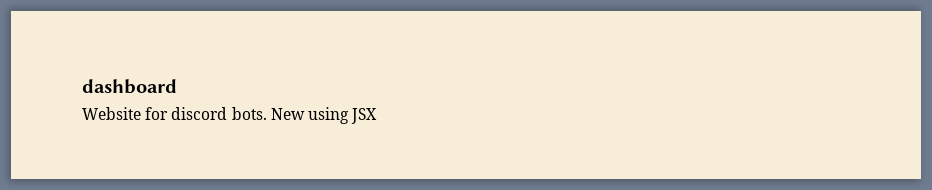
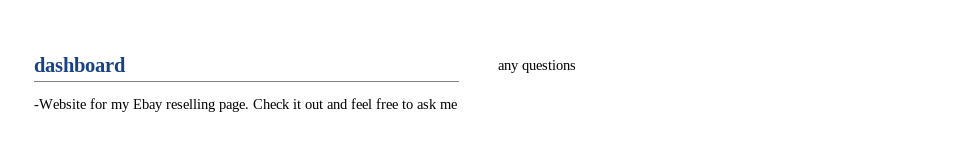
- Website for discord bots. New using JSX
+ -Website for my Ebay reselling page. Check it out and feel free to ask me any questions

